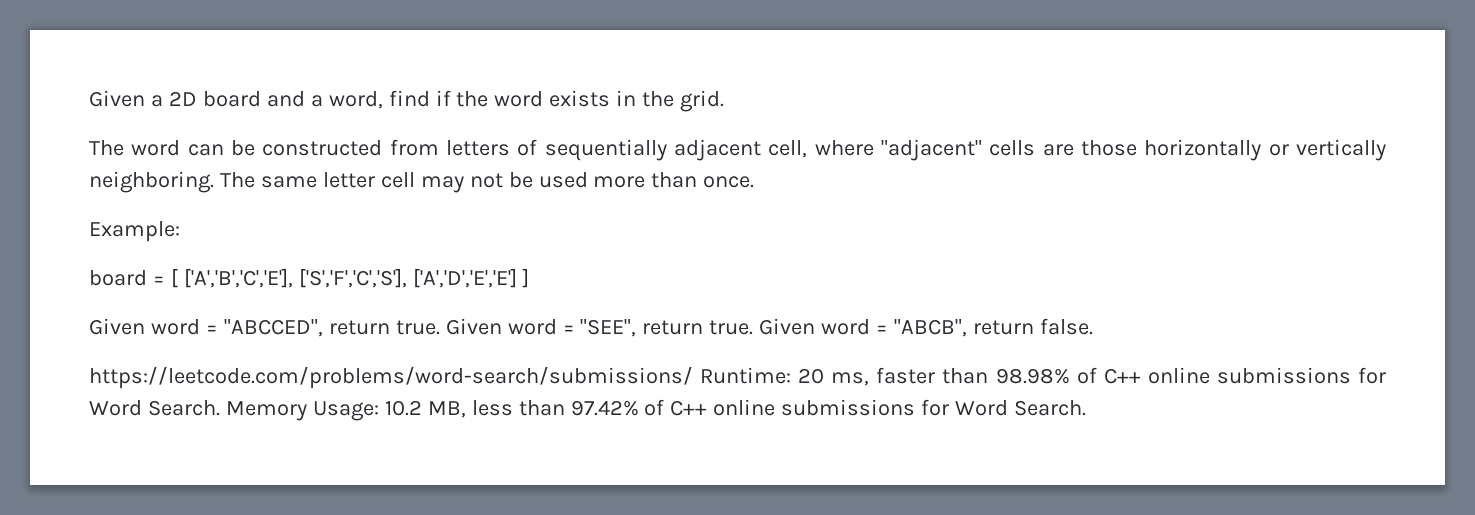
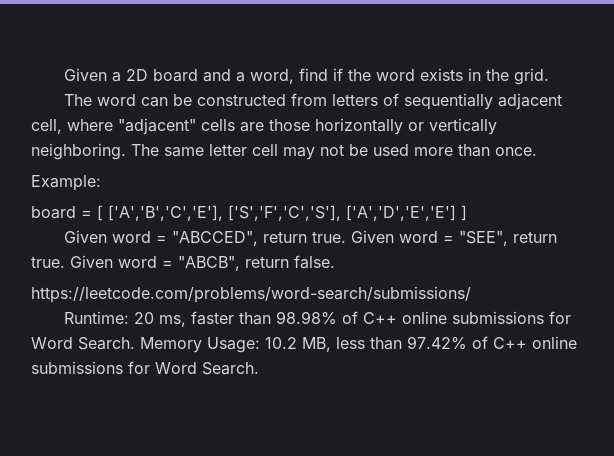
- https://leetcode.com/problems/word-search/submissions/ Runtime: 20 ms, faster than 98.98% of C++ online submissions for Word Search.
+ https://leetcode.com/problems/word-search/submissions/
+ Runtime: 20 ms, faster than 98.98% of C++ online submissions for Word Search.

